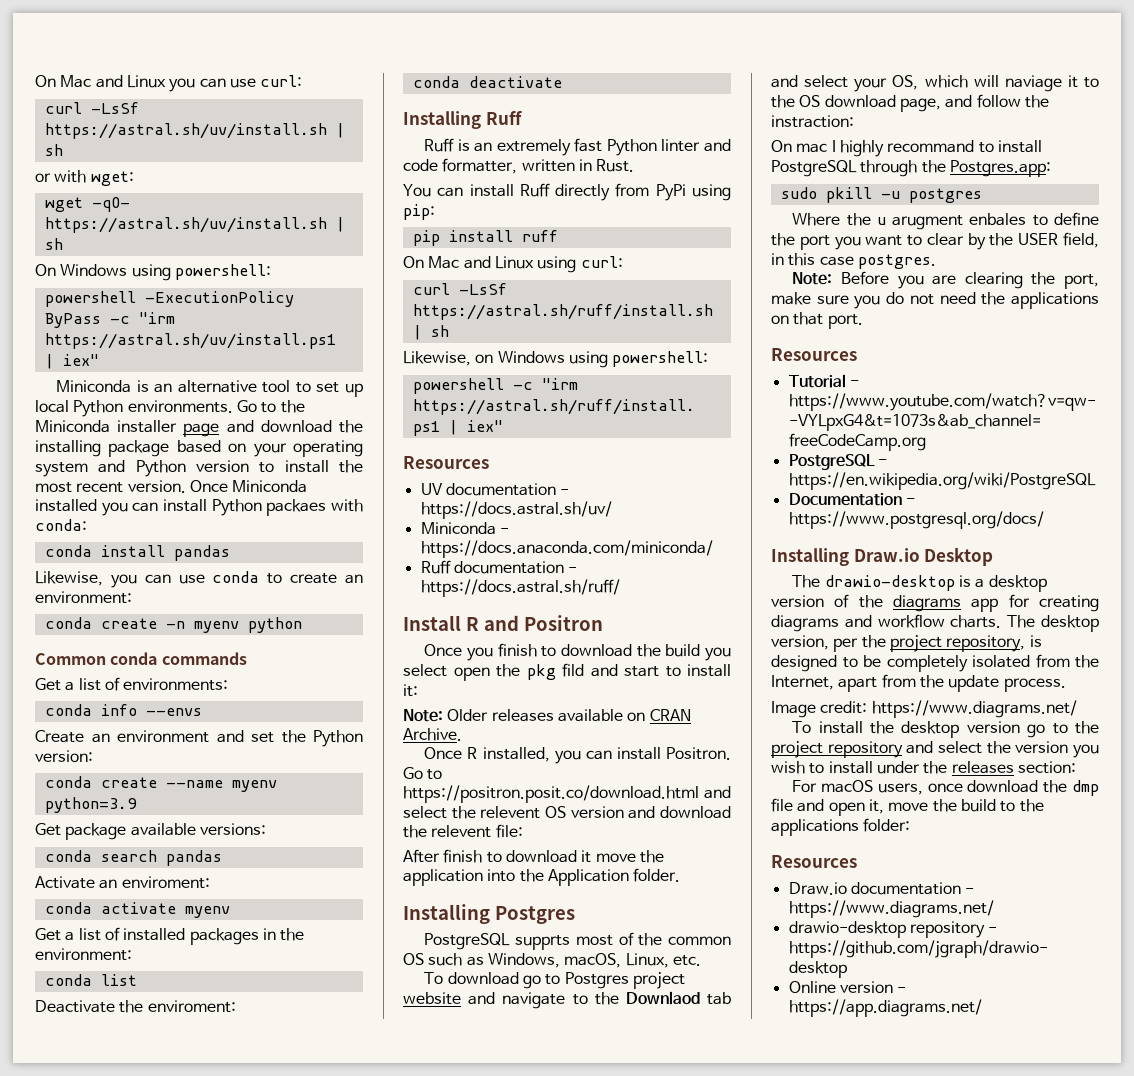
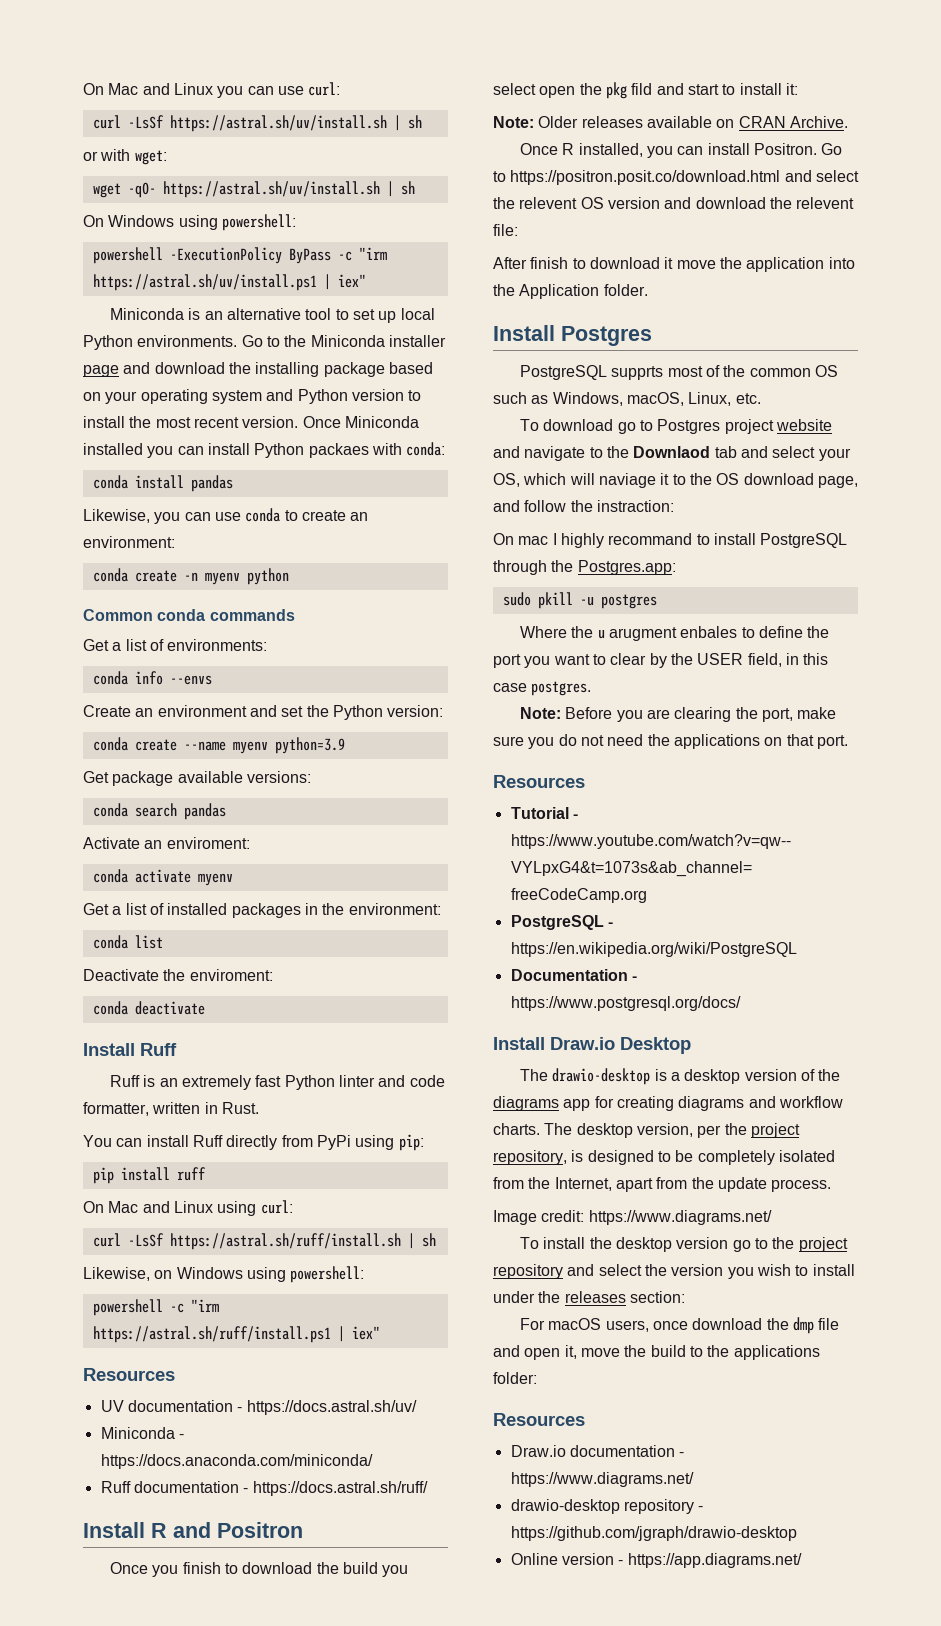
- Installing Ruff
+ Install Ruff
- Installing Postgres
+ Install Postgres
- Installing Draw.io Desktop
+ Install Draw.io Desktop

